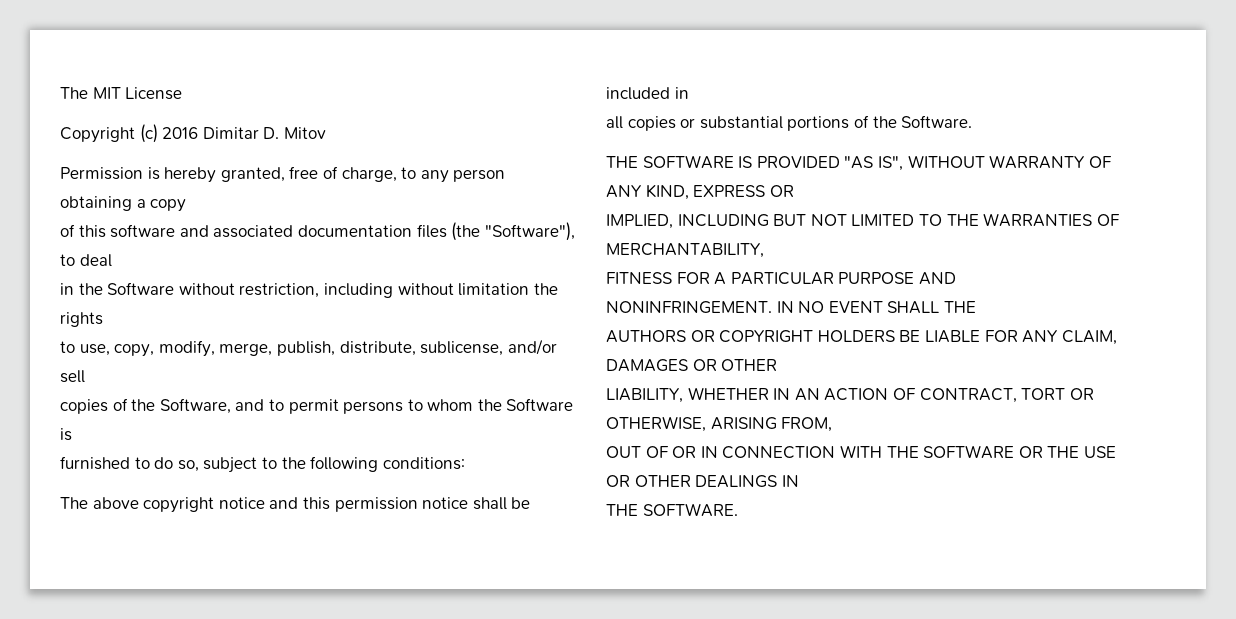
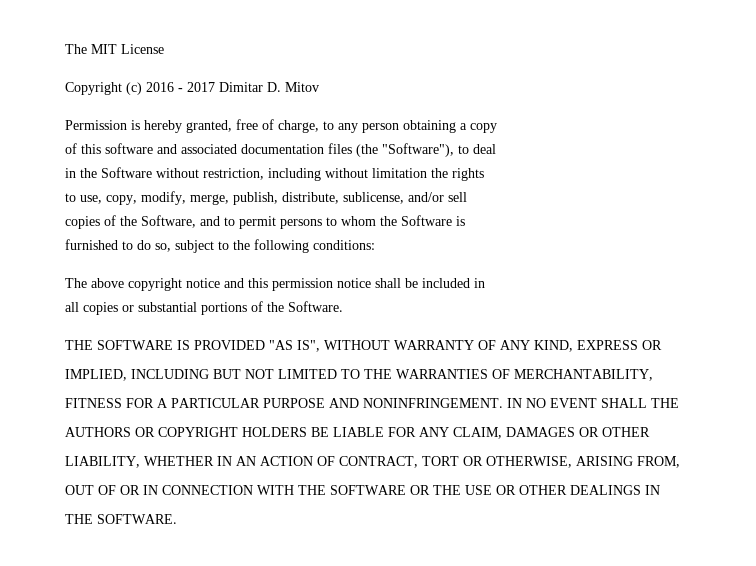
- Copyright (c) 2016 Dimitar D. Mitov
+ Copyright (c) 2016 - 2017 Dimitar D. Mitov

